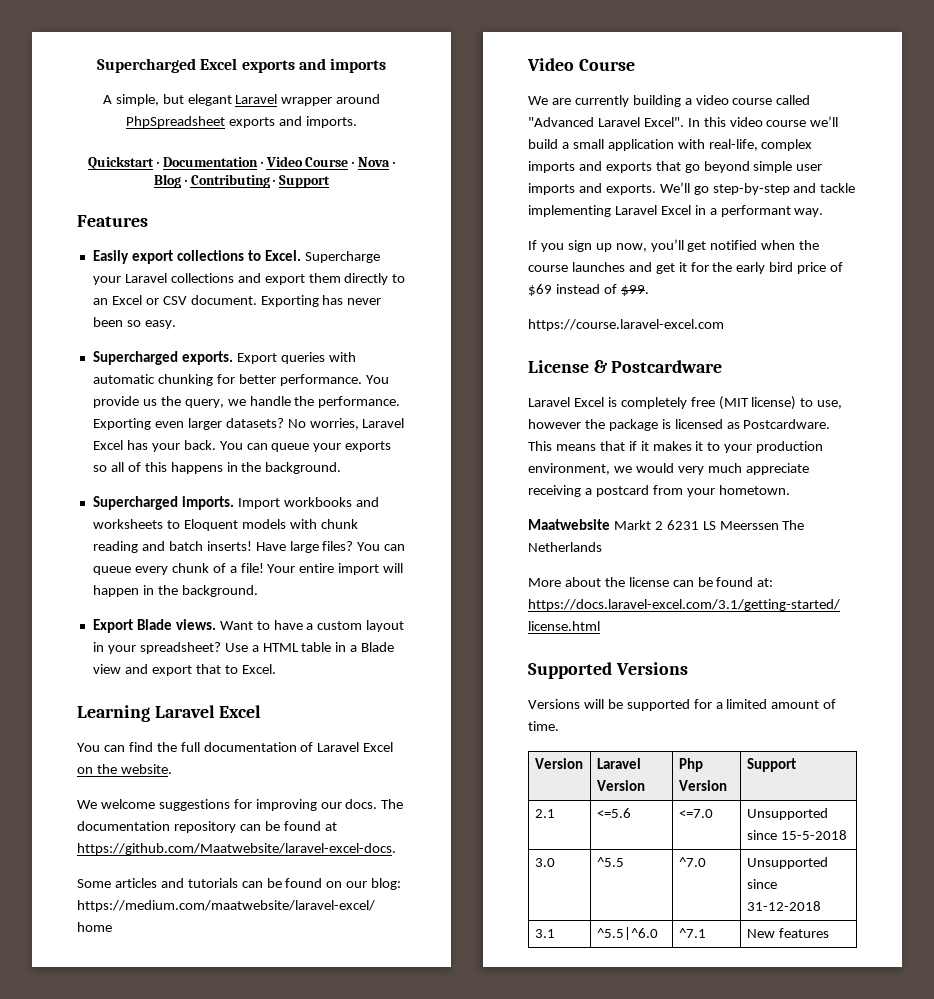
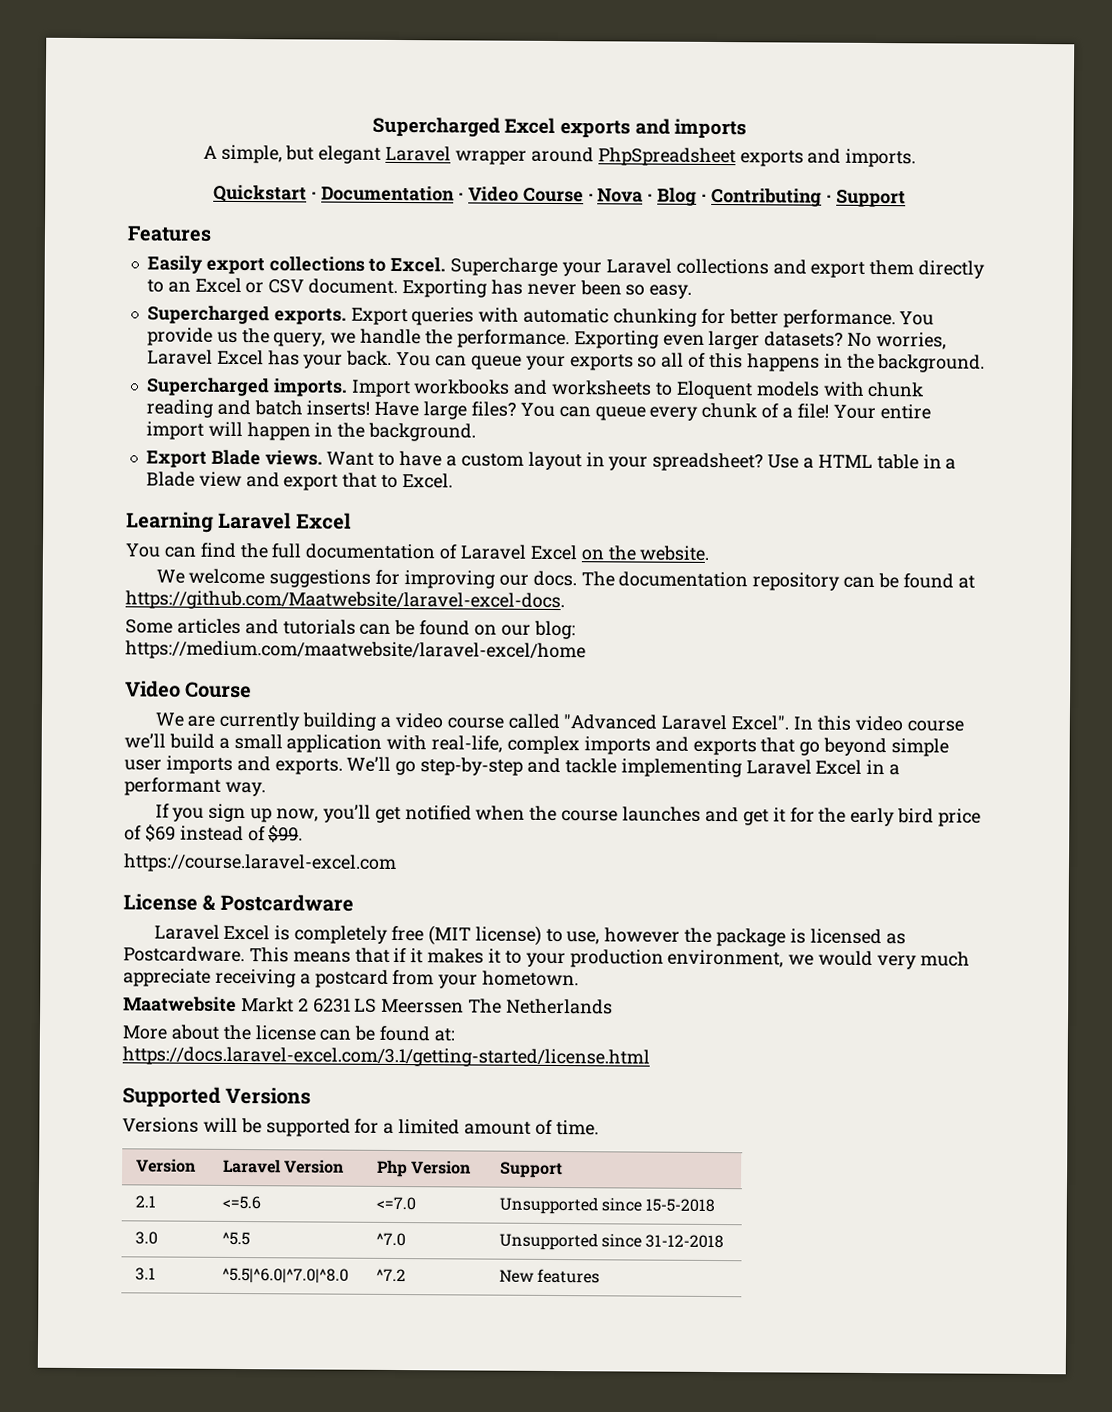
- 3.1 | ^5.5|^6.0 | ^7.1 | New features
+ 3.1 | ^5.5|^6.0|^7.0|^8.0 | ^7.2 | New features

